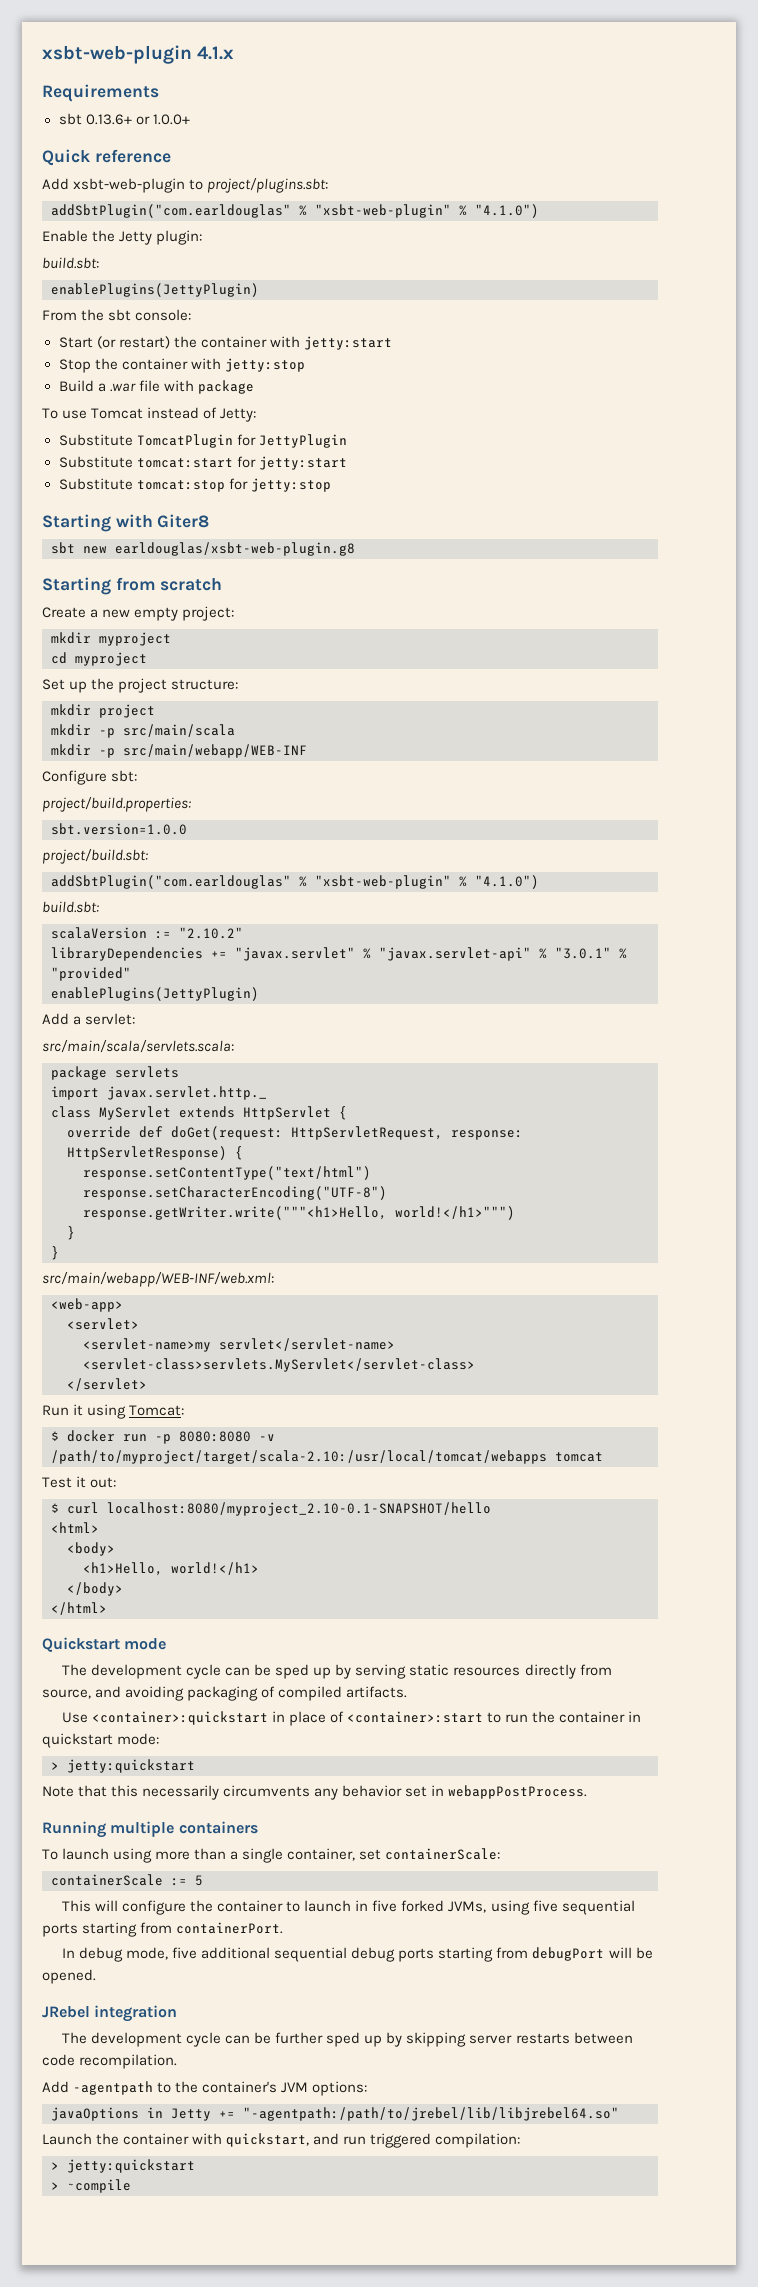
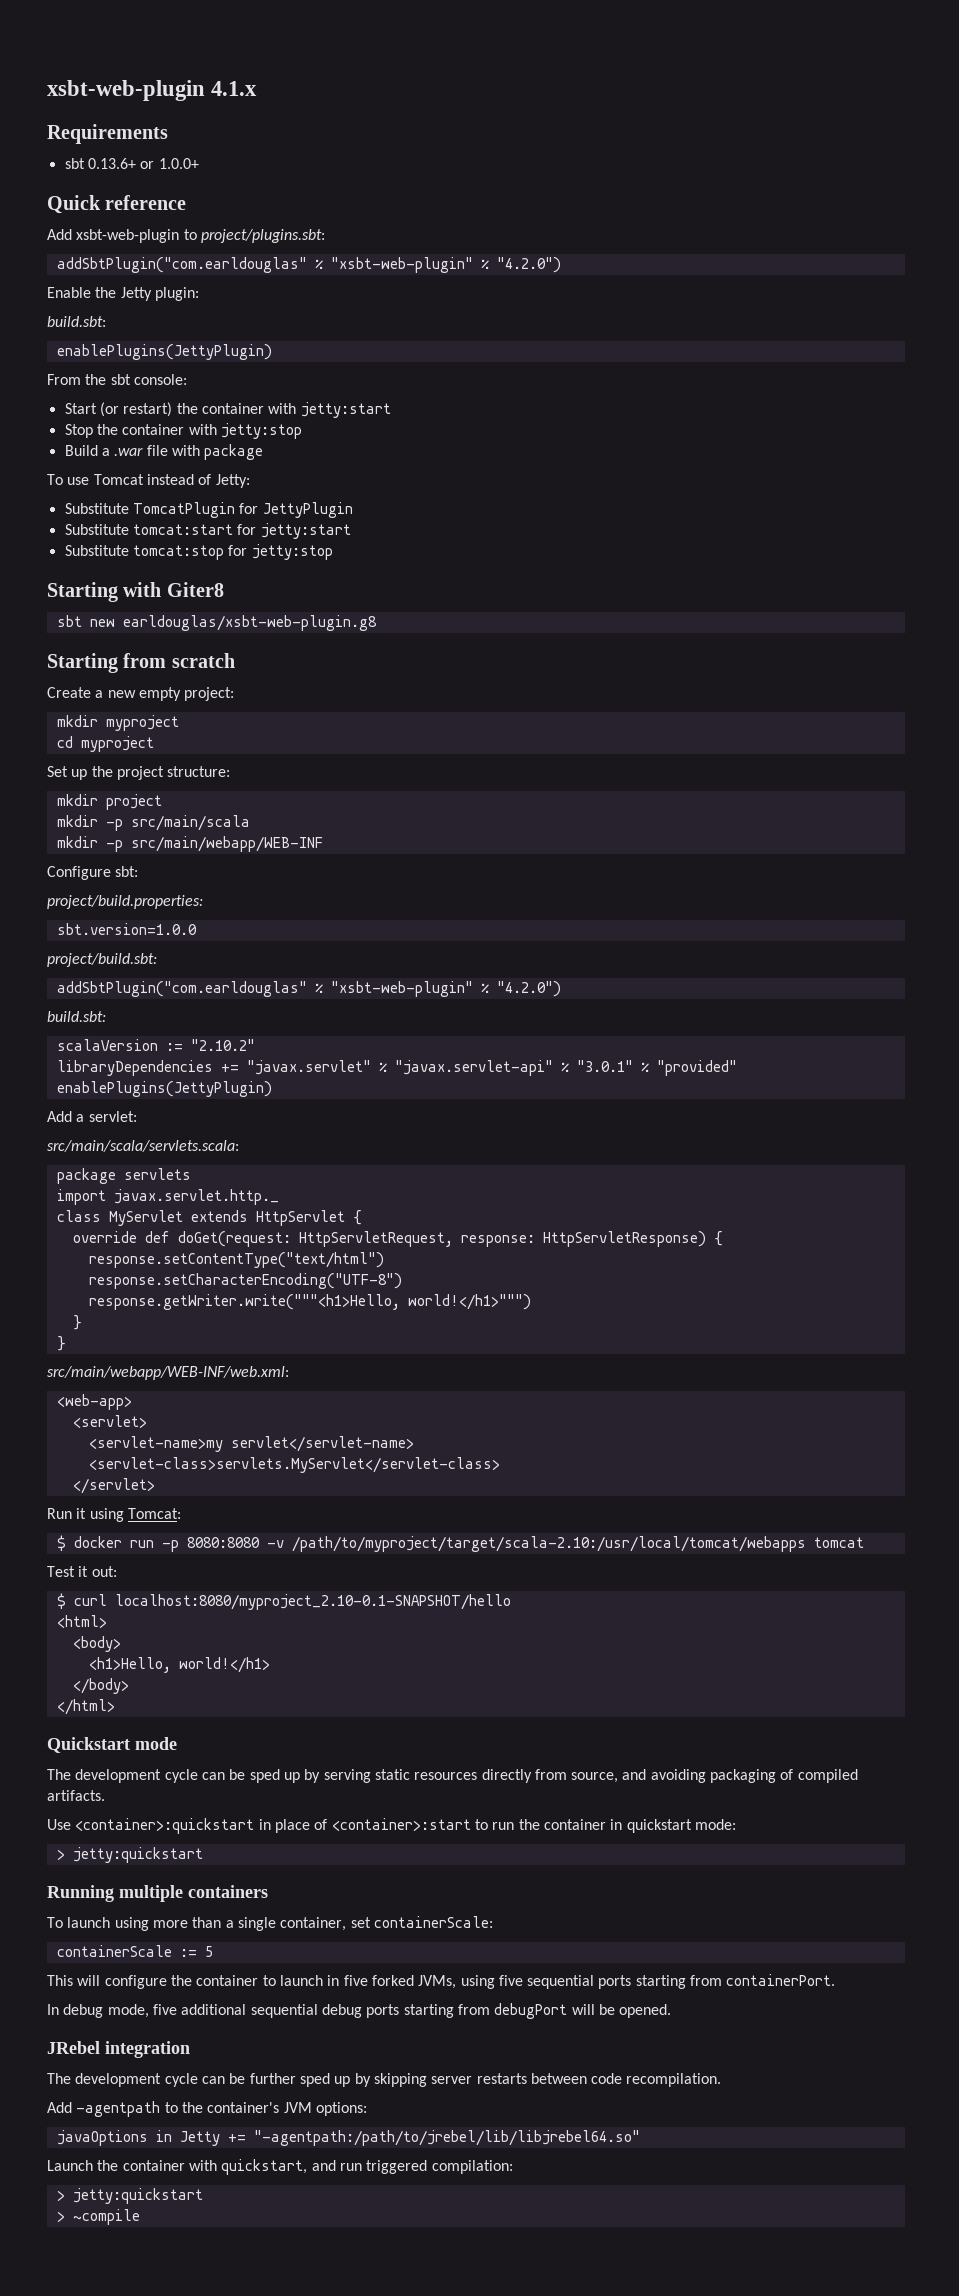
  Add xsbt-web-plugin to project/plugins.sbt:
- addSbtPlugin("com.earldouglas" % "xsbt-web-plugin" % "4.1.0")
+ addSbtPlugin("com.earldouglas" % "xsbt-web-plugin" % "4.2.0")
  project/build.sbt:
- addSbtPlugin("com.earldouglas" % "xsbt-web-plugin" % "4.1.0")
+ addSbtPlugin("com.earldouglas" % "xsbt-web-plugin" % "4.2.0")
- Note that this necessarily circumvents any behavior set in webappPostProcess.

